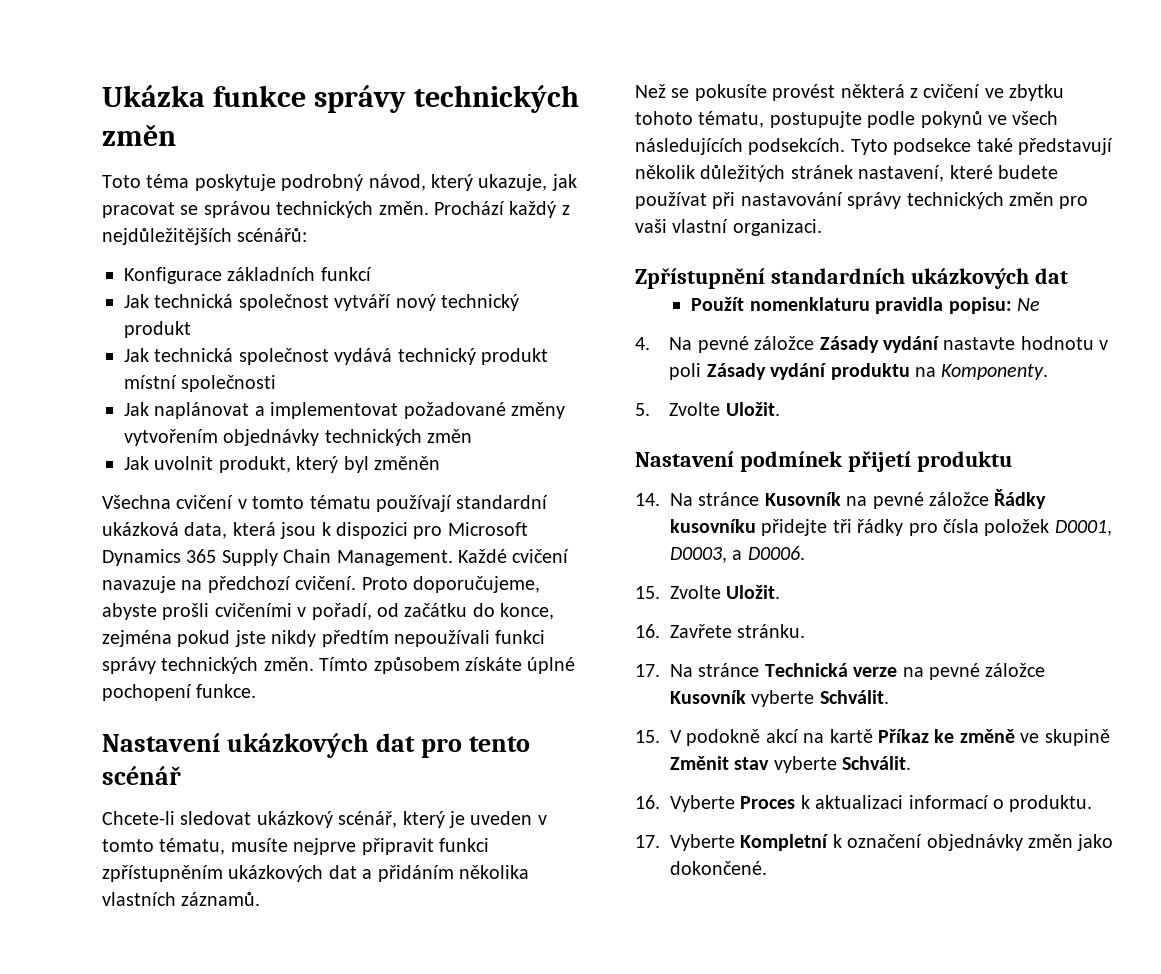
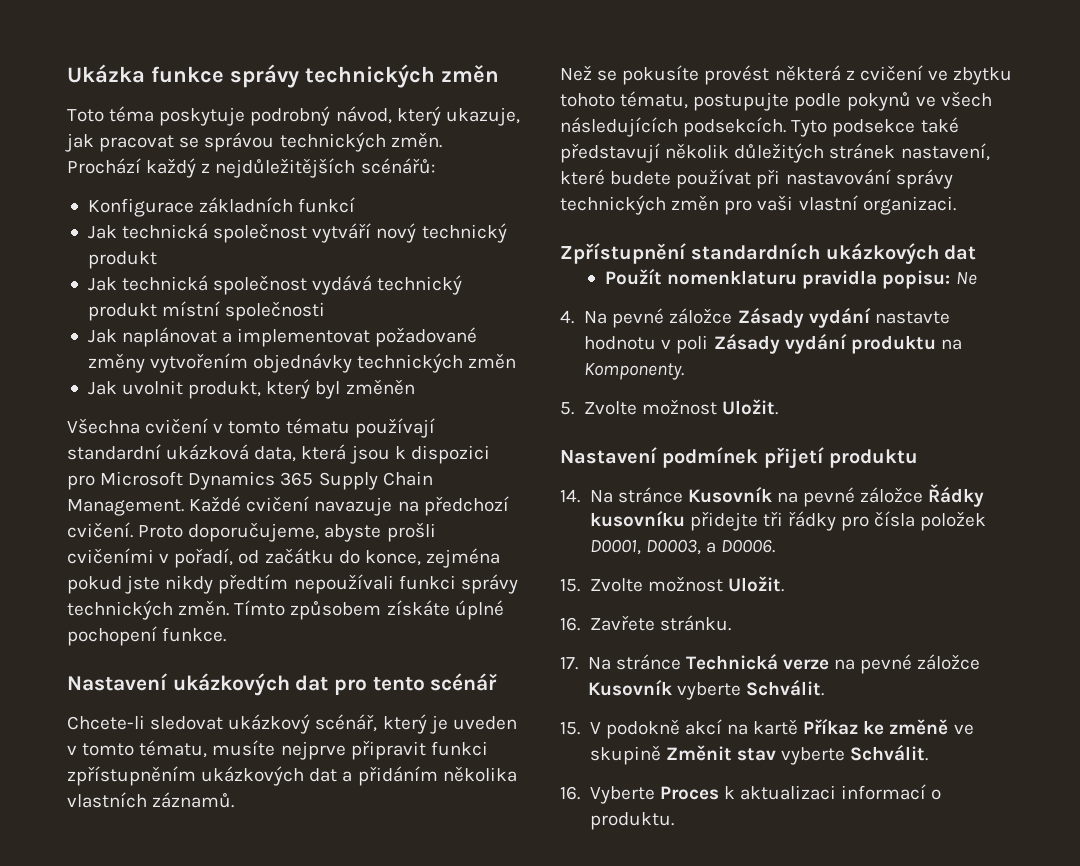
- 5. Zvolte Uložit.
+ 5. Zvolte možnost Uložit.
- 15. Zvolte Uložit.
+ 15. Zvolte možnost Uložit.
- 17. Vyberte Kompletní k označení objednávky změn jako dokončené.

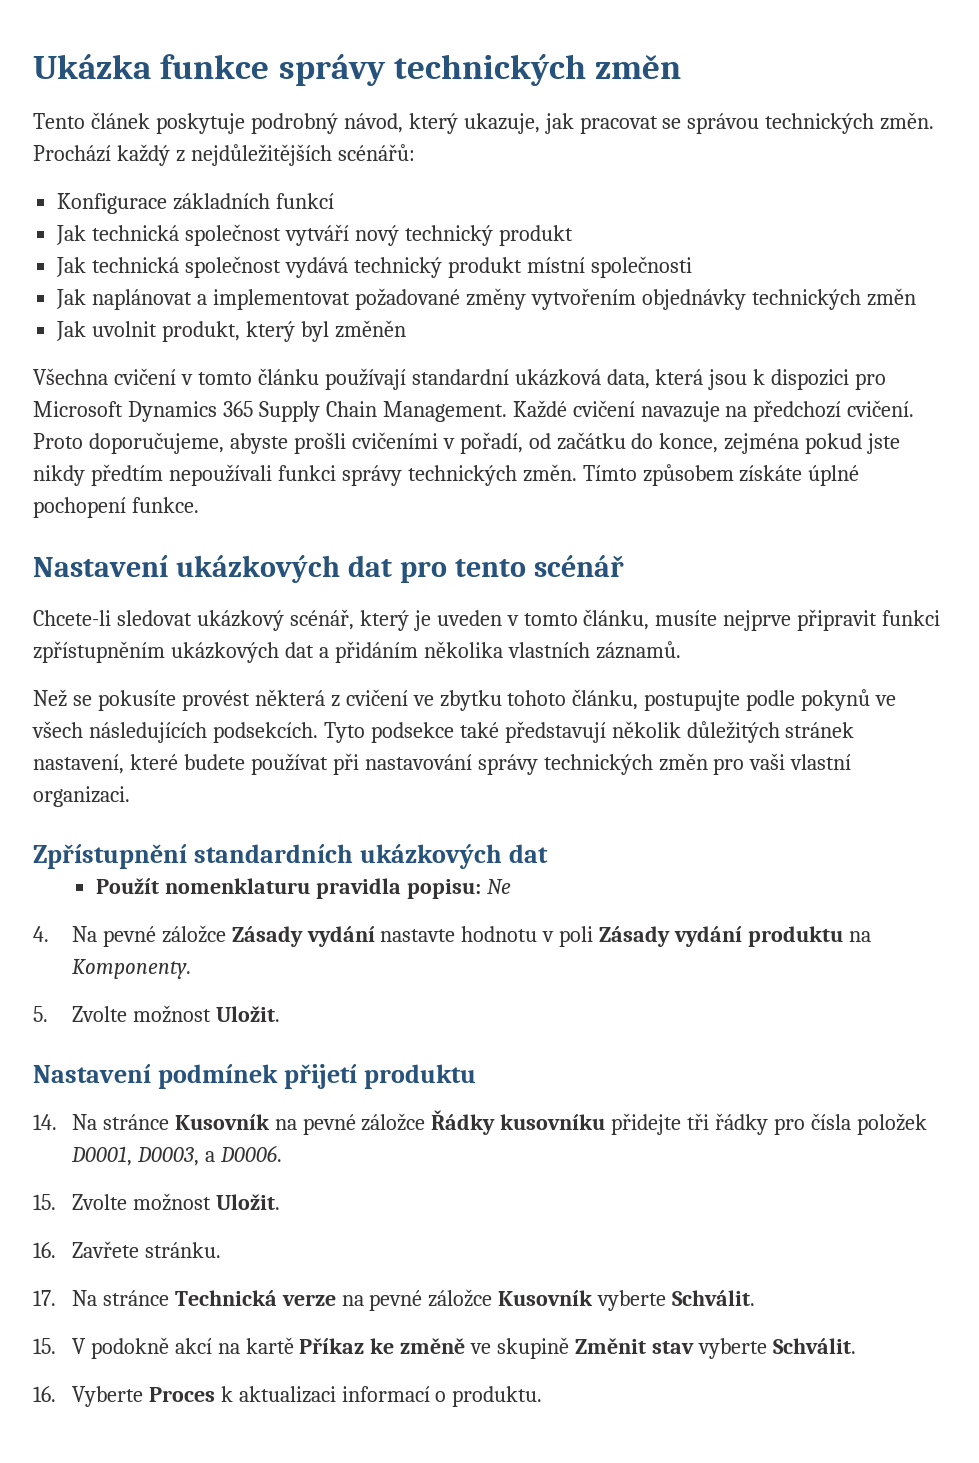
- Toto téma poskytuje podrobný návod, který ukazuje, jak pracovat se správou technických změn.
+ Tento článek poskytuje podrobný návod, který ukazuje, jak pracovat se správou technických změn.
- Všechna cvičení v tomto tématu používají standardní ukázková data, která jsou k dispozici pro Microsoft Dynamics 365 Supply Chain Management.
+ Všechna cvičení v tomto článku používají standardní ukázková data, která jsou k dispozici pro Microsoft Dynamics 365 Supply Chain Management.
- Chcete-li sledovat ukázkový scénář, který je uveden v tomto tématu, musíte nejprve připravit funkci zpřístupněním ukázkových dat a přidáním několika vlastních záznamů.
+ Chcete-li sledovat ukázkový scénář, který je uveden v tomto článku, musíte nejprve připravit funkci zpřístupněním ukázkových dat a přidáním několika vlastních záznamů.
- Než se pokusíte provést některá z cvičení ve zbytku tohoto tématu, postupujte podle pokynů ve všech následujících podsekcích.
+ Než se pokusíte provést některá z cvičení ve zbytku tohoto článku, postupujte podle pokynů ve všech následujících podsekcích.

